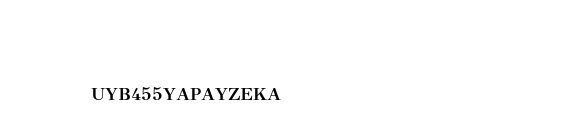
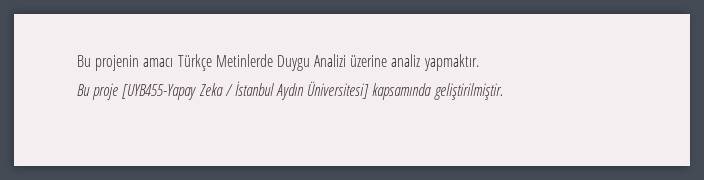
- UYB455YAPAYZEKA
+ Bu projenin amacı Türkçe Metinlerde Duygu Analizi üzerine analiz yapmaktır.
+ Bu proje [UYB455-Yapay Zeka / İstanbul Aydın Üniversitesi] kapsamında geliştirilmiştir.

